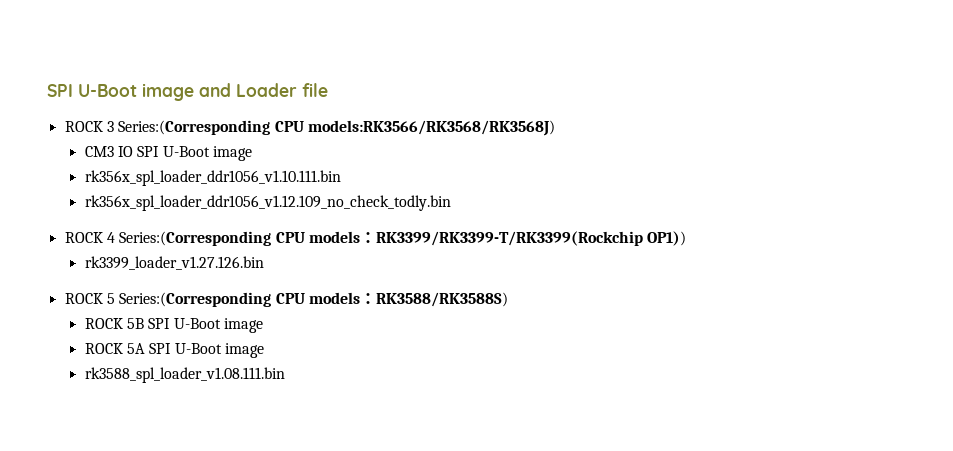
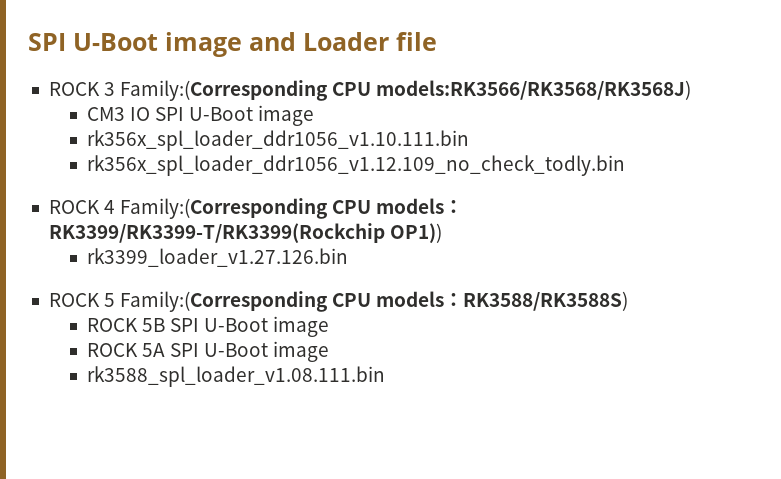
- ROCK 3 Series:(Corresponding CPU models:RK3566/RK3568/RK3568J)
+ ROCK 3 Family:(Corresponding CPU models:RK3566/RK3568/RK3568J)
- ROCK 4 Series:(Corresponding CPU models：RK3399/RK3399-T/RK3399(Rockchip OP1))
+ ROCK 4 Family:(Corresponding CPU models：RK3399/RK3399-T/RK3399(Rockchip OP1))
- ROCK 5 Series:(Corresponding CPU models：RK3588/RK3588S)
+ ROCK 5 Family:(Corresponding CPU models：RK3588/RK3588S)

